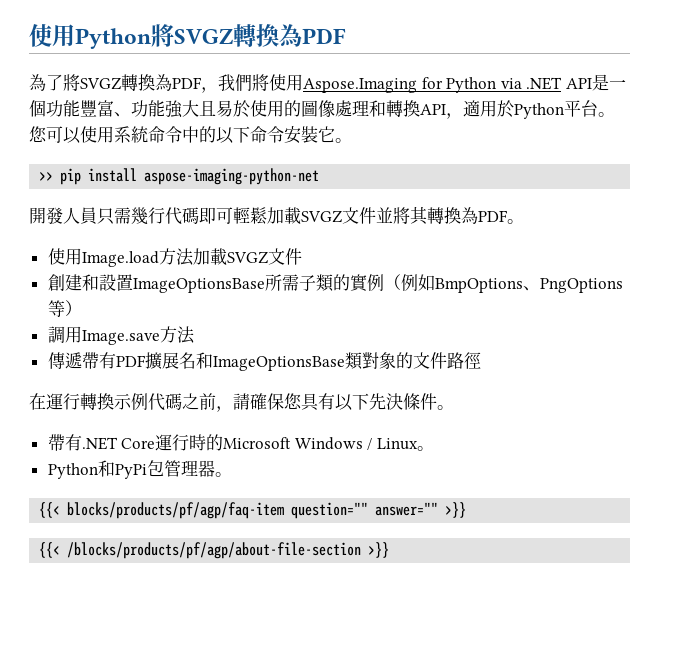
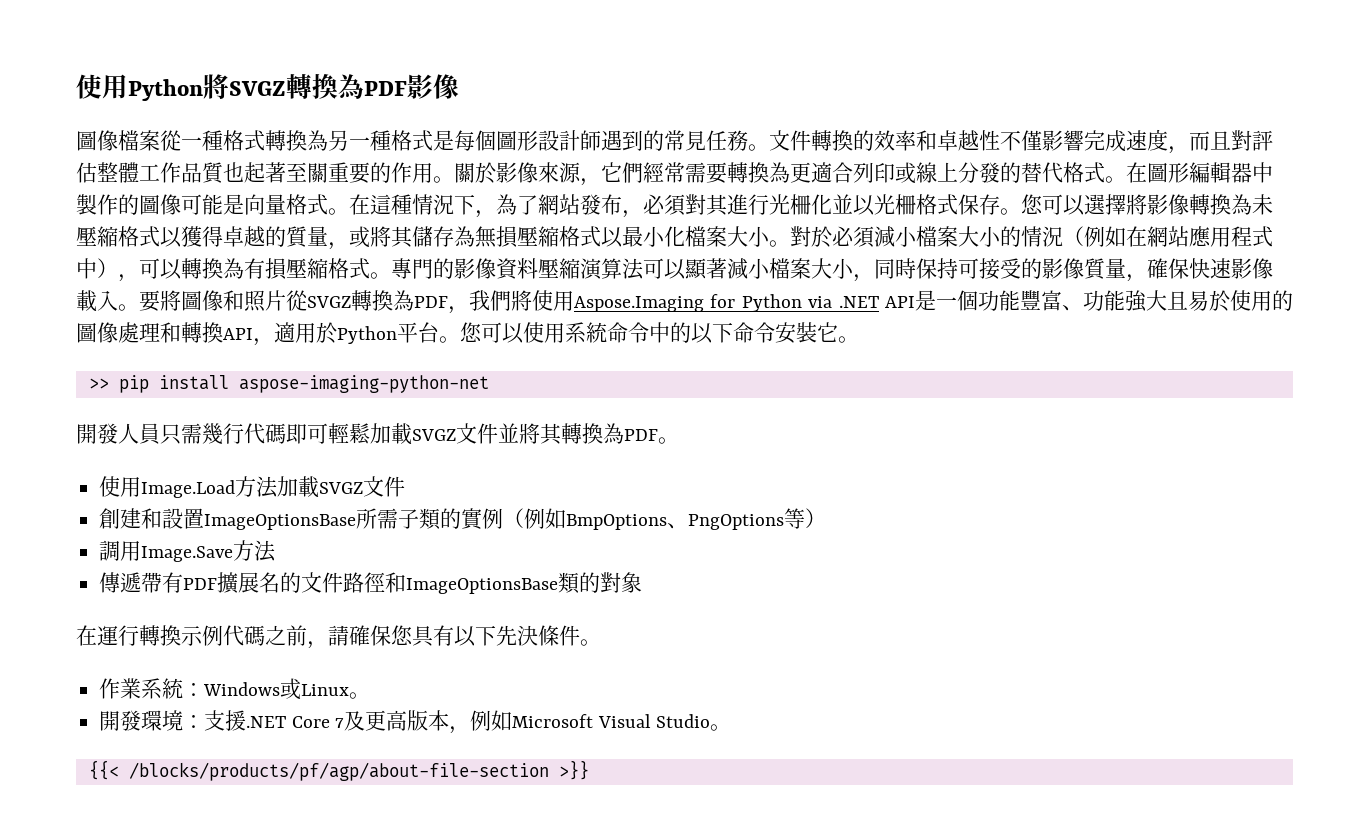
- 使用Python將SVGZ轉換為PDF
- 為了將SVGZ轉換為PDF，我們將使用Aspose.Imaging for Python via .NET API是一個功能豐富、功能強大且易於使用的圖像處理和轉換API，適用於Python平台。
+ 使用Python將SVGZ轉換為PDF影像
+ 圖像檔案從一種格式轉換為另一種格式是每個圖形設計師遇到的常見任務。文件轉換的效率和卓越性不僅影響完成速度，而且對評估整體工作品質也起著至關重要的作用。關於影像來源，它們經常需要轉換為更適合列印或線上分發的替代格式。在圖形編輯器中製作的圖像可能是向量格式。在這種情況下，為了網站發布，必須對其進行光柵化並以光柵格式保存。您可以選擇將影像轉換為未壓縮格式以獲得卓越的質量，或將其儲存為無損壓縮格式以最小化檔案大小。對於必須減小檔案大小的情況（例如在網站應用程式中），可以轉換為有損壓縮格式。專門的影像資料壓縮演算法可以顯著減小檔案大小，同時保持可接受的影像質量，確保快速影像載入。要將圖像和照片從SVGZ轉換為PDF，我們將使用Aspose.Imaging for Python via .NET API是一個功能豐富、功能強大且易於使用的圖像處理和轉換API，適用於Python平台。
- 使用Image.load方法加載SVGZ文件
+ 使用Image.Load方法加載SVGZ文件
- 調用Image.save方法
+ 調用Image.Save方法
- 傳遞帶有PDF擴展名和ImageOptionsBase類對象的文件路徑
+ 傳遞帶有PDF擴展名的文件路徑和ImageOptionsBase類的對象
- 帶有.NET Core運行時的Microsoft Windows / Linux。
- Python和PyPi包管理器。
- {{< blocks/products/pf/agp/faq-item question="" answer="" >}}
+ 作業系統：Windows或Linux。
+ 開發環境：支援.NET Core 7及更高版本，例如Microsoft Visual Studio。

